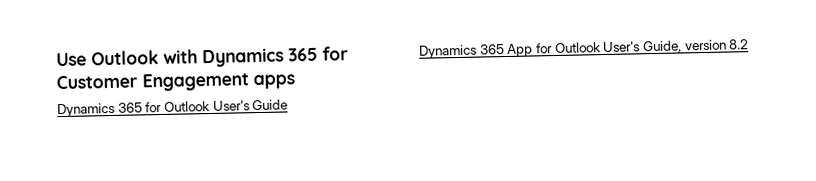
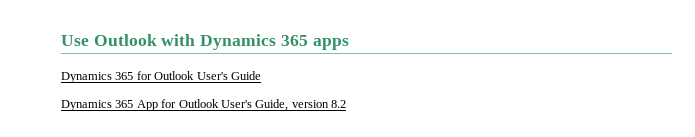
- Use Outlook with Dynamics 365 for Customer Engagement apps
+ Use Outlook with Dynamics 365 apps

